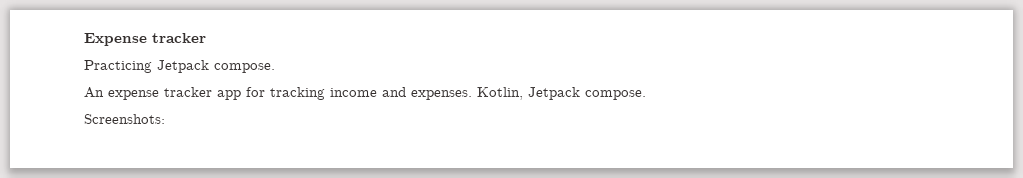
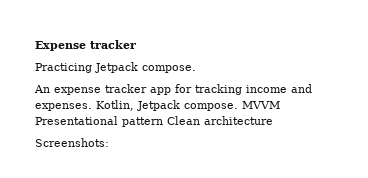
+ MVVM Presentational pattern Clean architecture

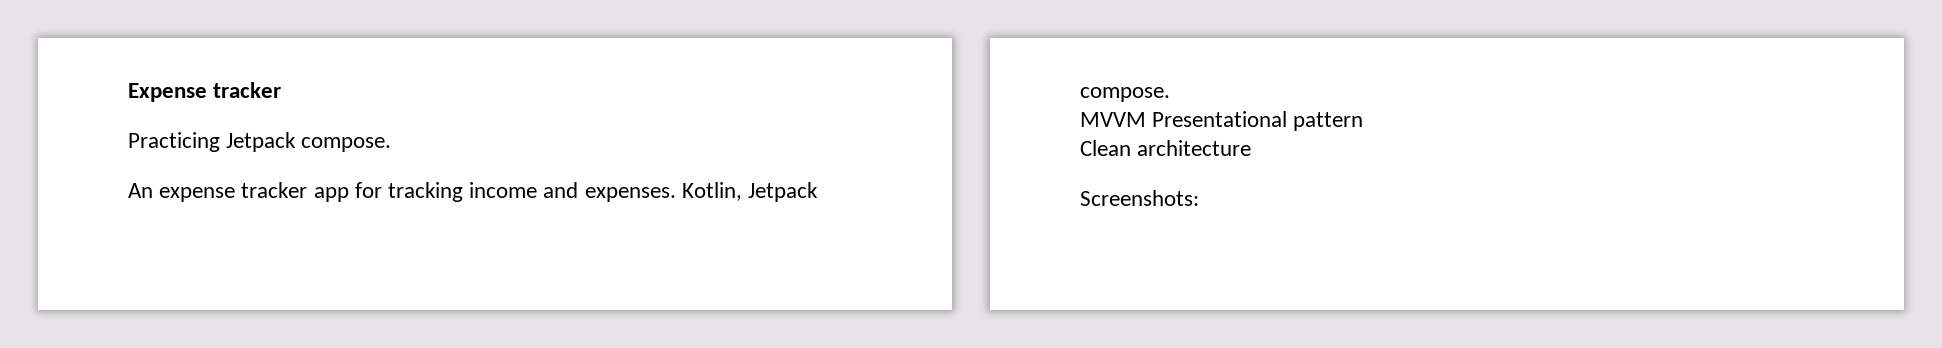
- Kotlin, Jetpack compose. MVVM Presentational pattern Clean architecture
+ Kotlin, Jetpack compose.
+ MVVM Presentational pattern
+ Clean architecture

